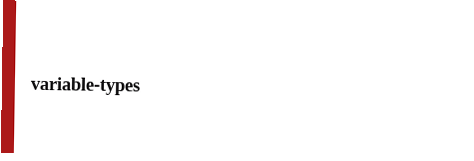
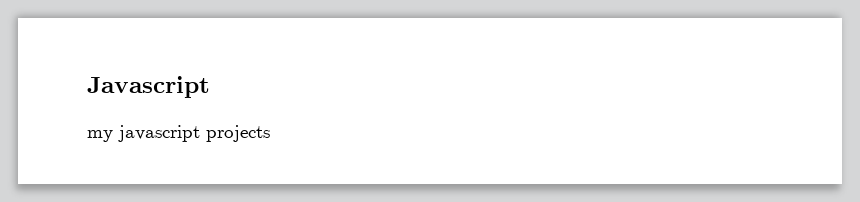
- variable-types
+ Javascript
+ my javascript projects

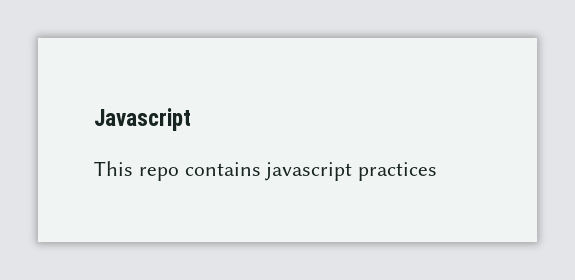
- my javascript projects
+ This repo contains javascript practices

